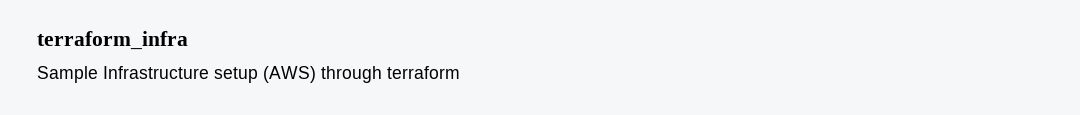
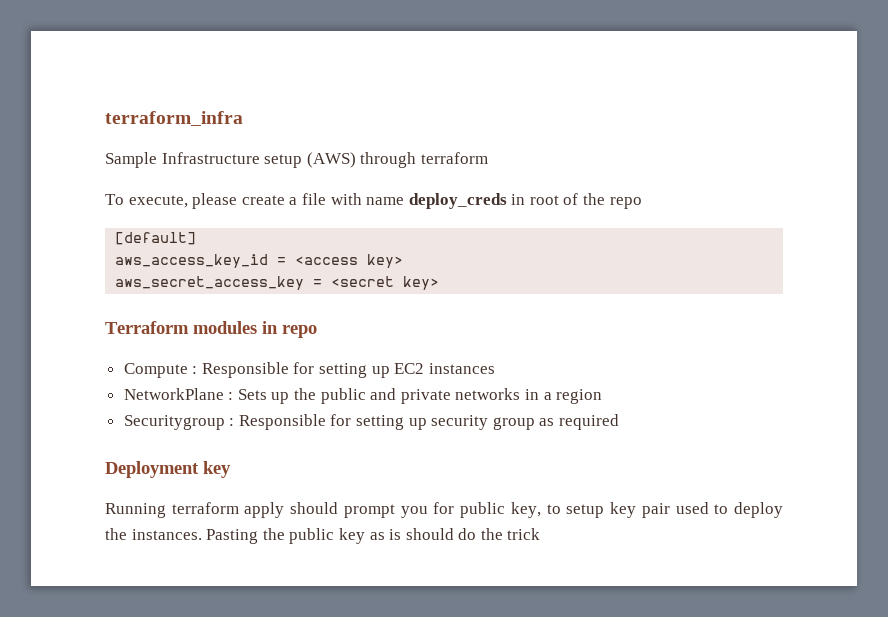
+ To execute, please create a file with name deploy_creds in root of the repo
+ [default]
+ aws_access_key_id = <access key>
+ aws_secret_access_key = <secret key>
+ Terraform modules in repo
+ Compute : Responsible for setting up EC2 instances
+ NetworkPlane : Sets up the public and private networks in a region
+ Securitygroup : Responsible for setting up security group as required
+ Deployment key
+ Running terraform apply should prompt you for public key, to setup key pair used to deploy the instances. Pasting the public key as is should do the trick

